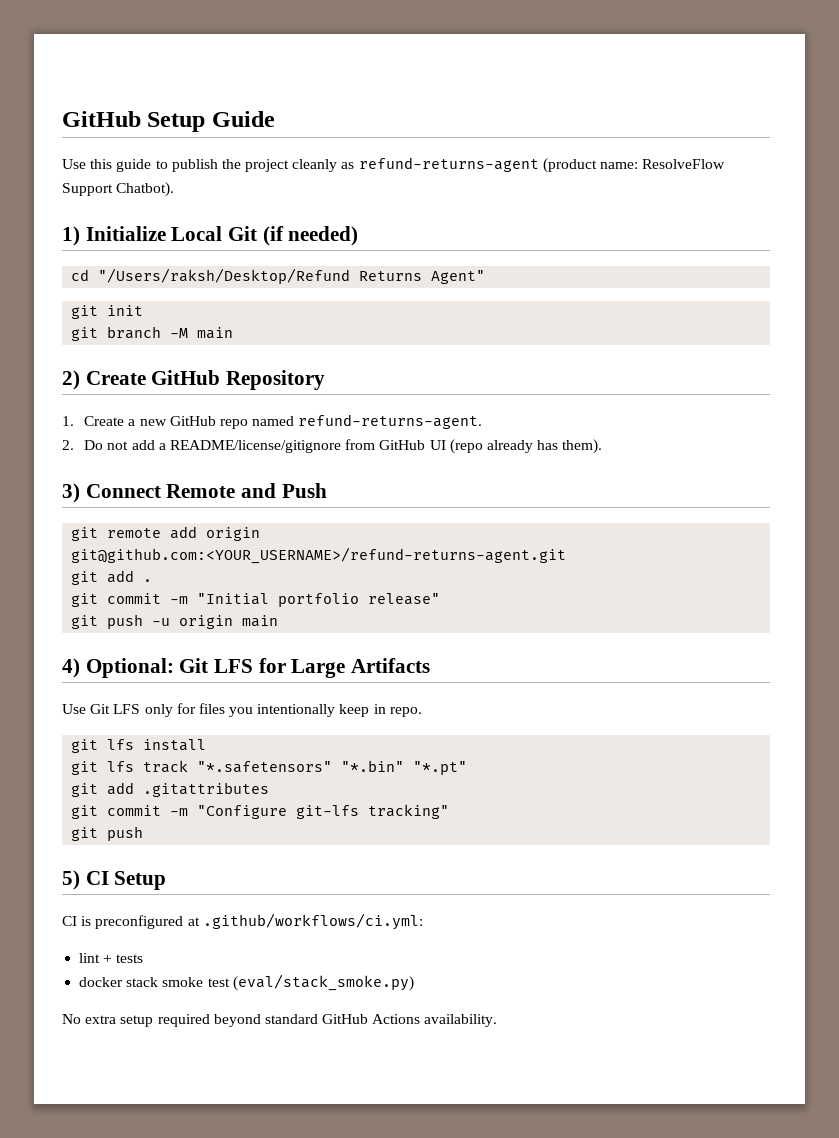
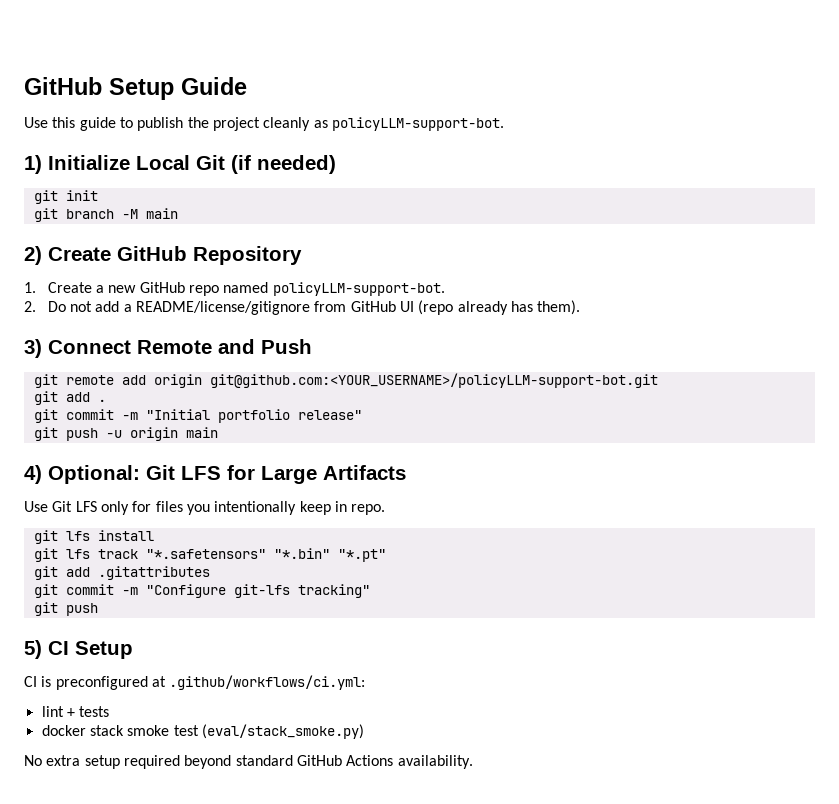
- Use this guide to publish the project cleanly as refund-returns-agent (product name: ResolveFlow Support Chatbot).
+ Use this guide to publish the project cleanly as policyLLM-support-bot.
- cd "/Users/raksh/Desktop/Refund Returns Agent"
- 1. Create a new GitHub repo named refund-returns-agent.
+ 1. Create a new GitHub repo named policyLLM-support-bot.
- git remote add origin git@github.com:<YOUR_USERNAME>/refund-returns-agent.git
+ git remote add origin git@github.com:<YOUR_USERNAME>/policyLLM-support-bot.git

